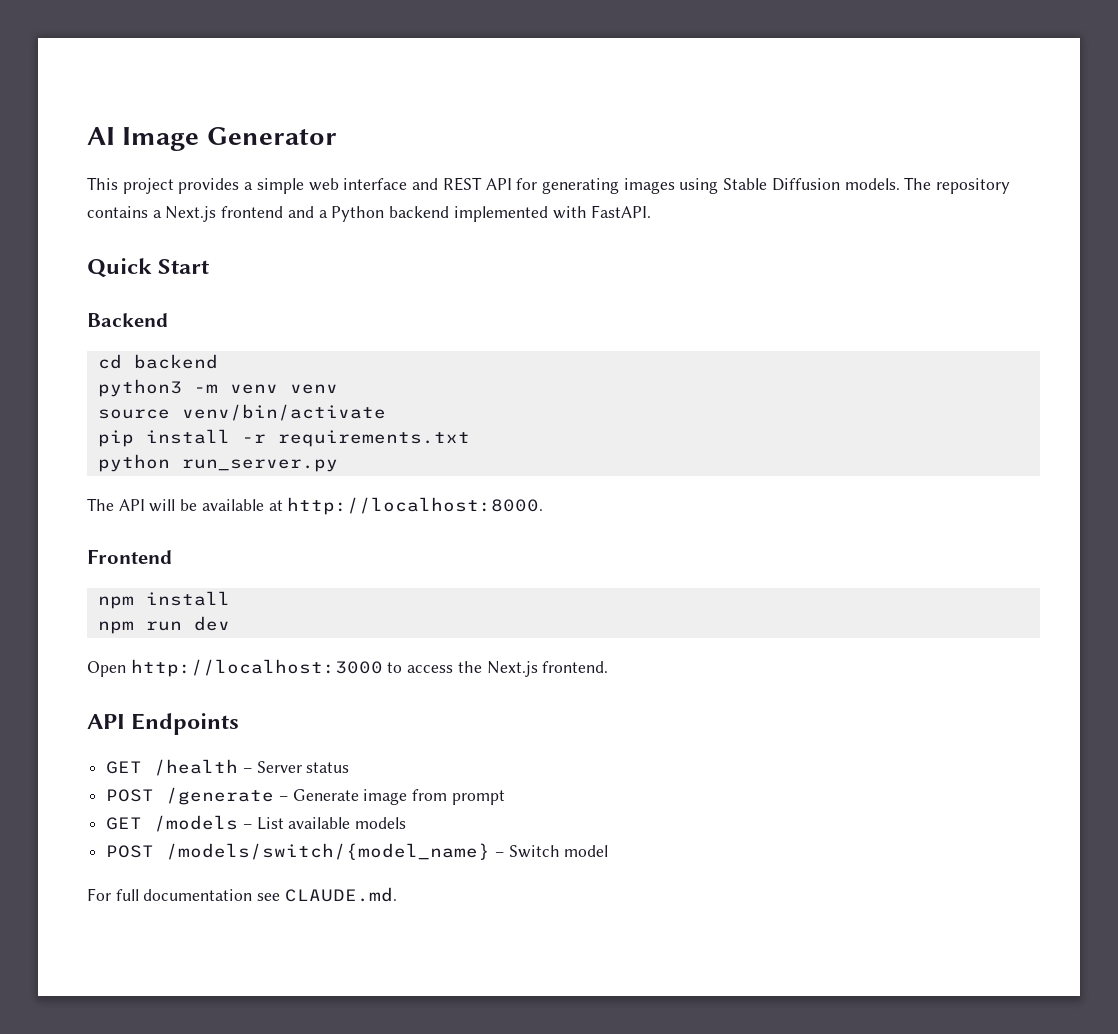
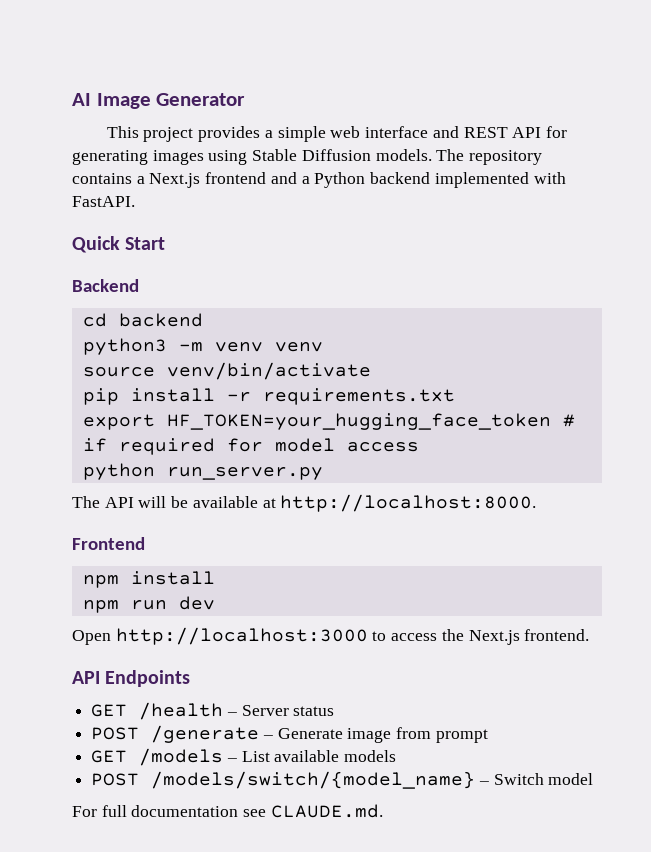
+ export HF_TOKEN=your_hugging_face_token # if required for model access

